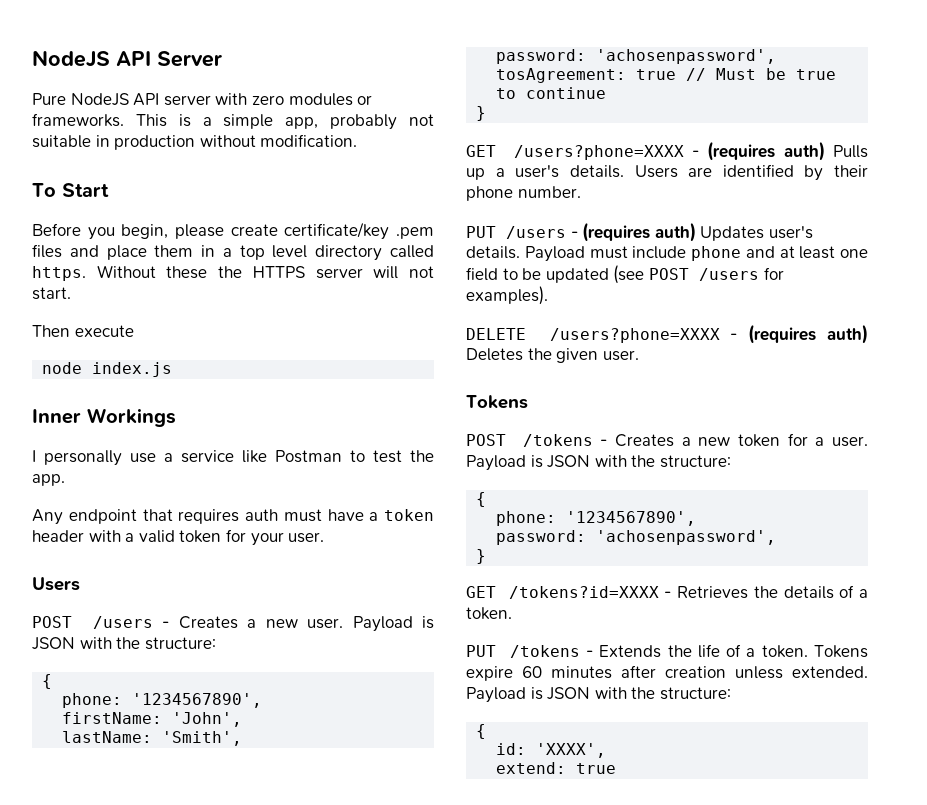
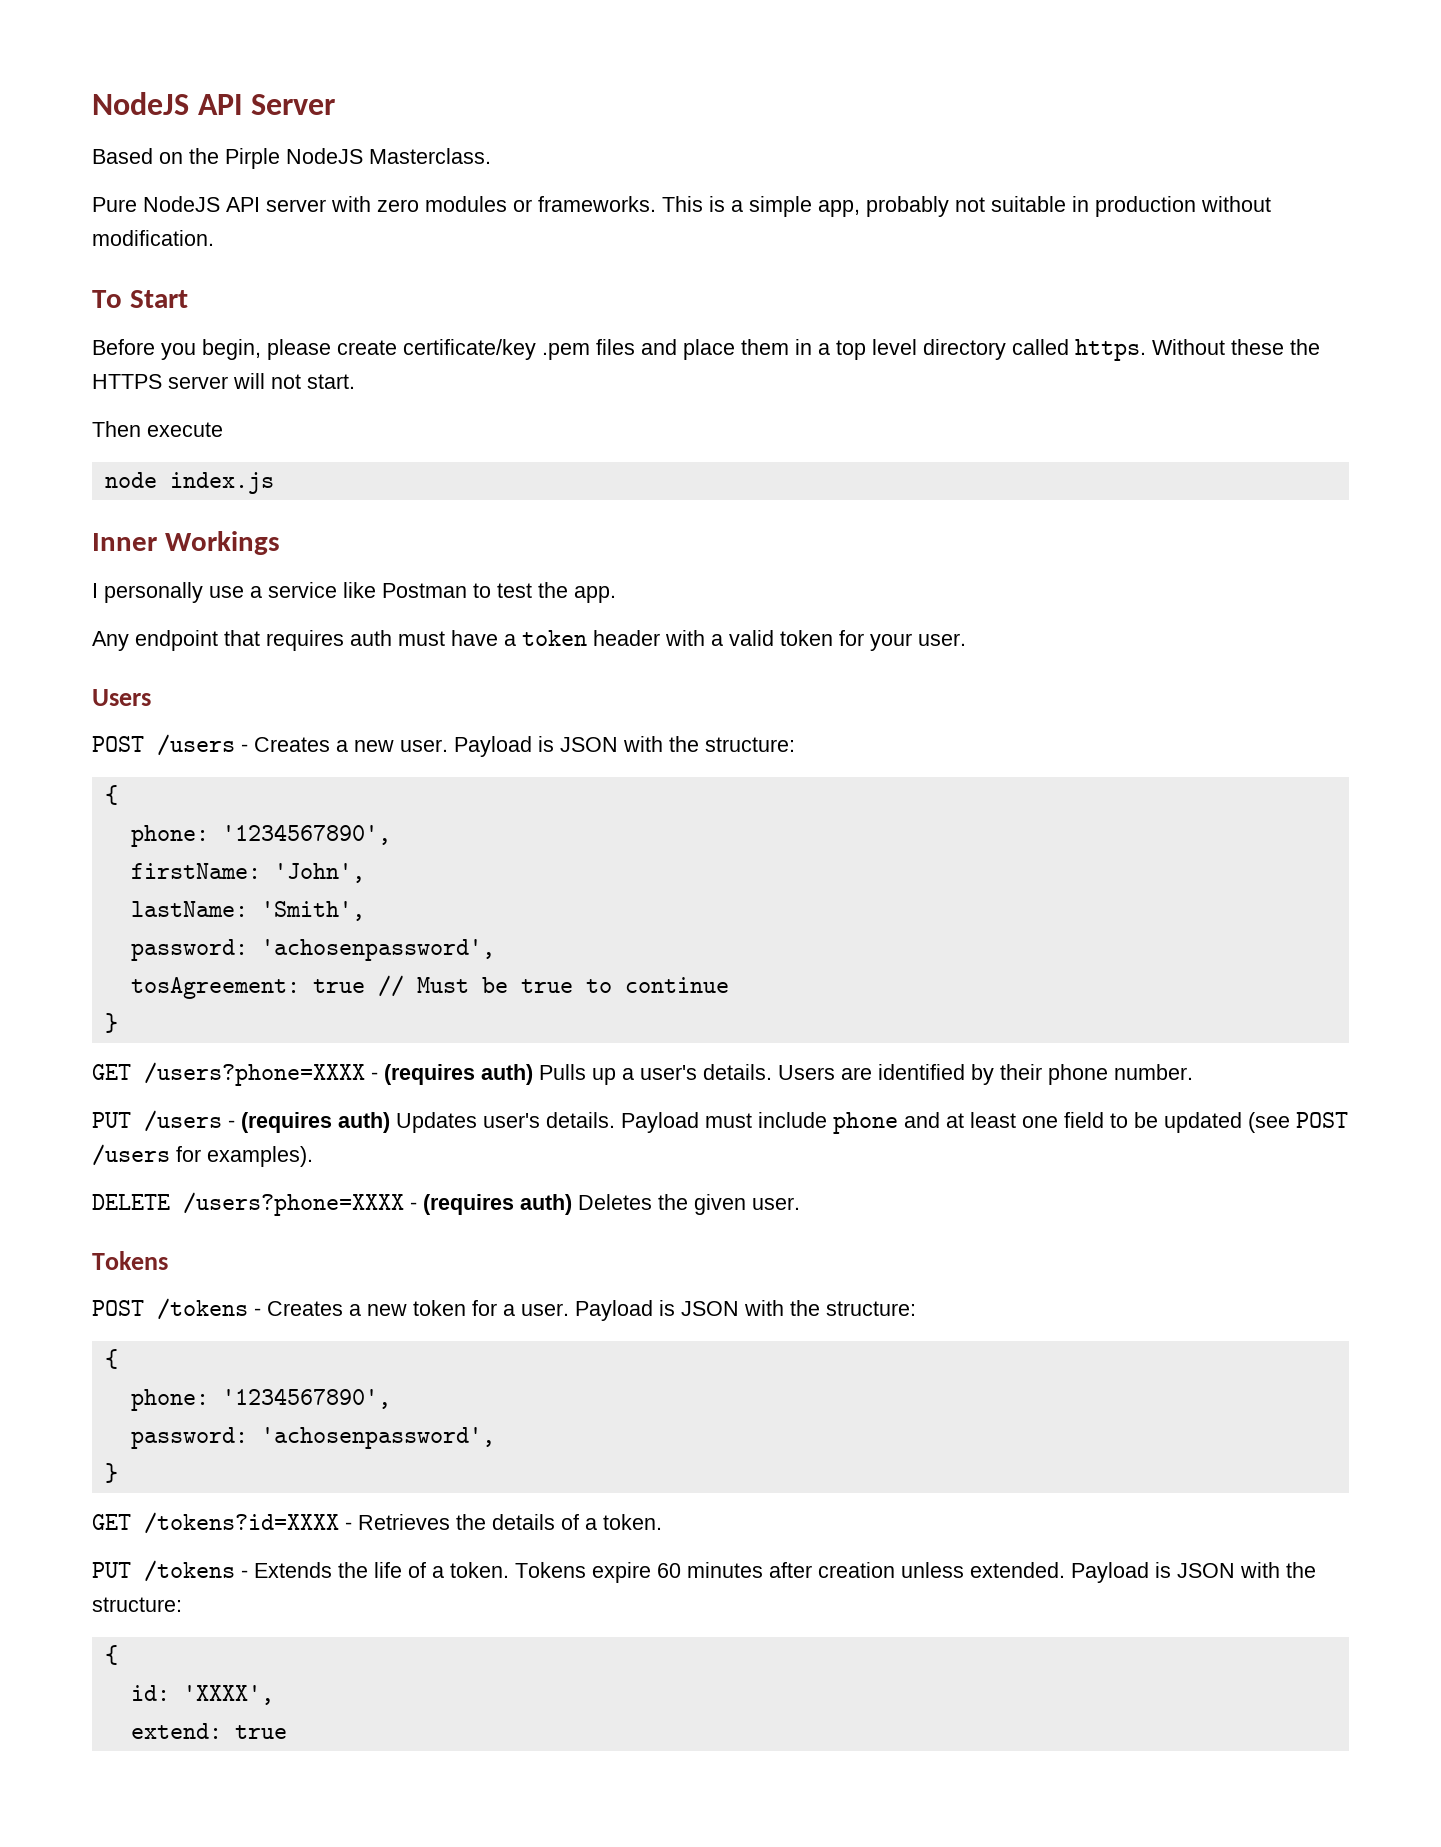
+ Based on the Pirple NodeJS Masterclass.

